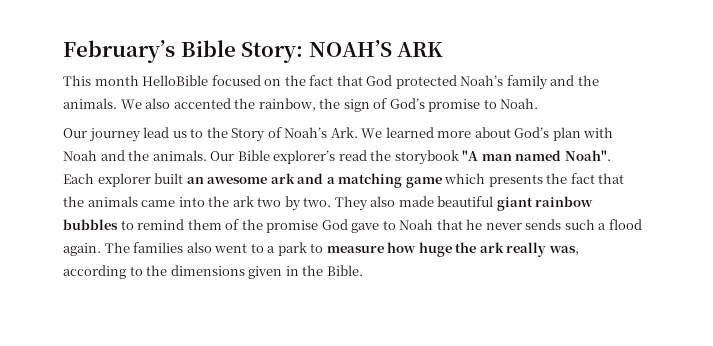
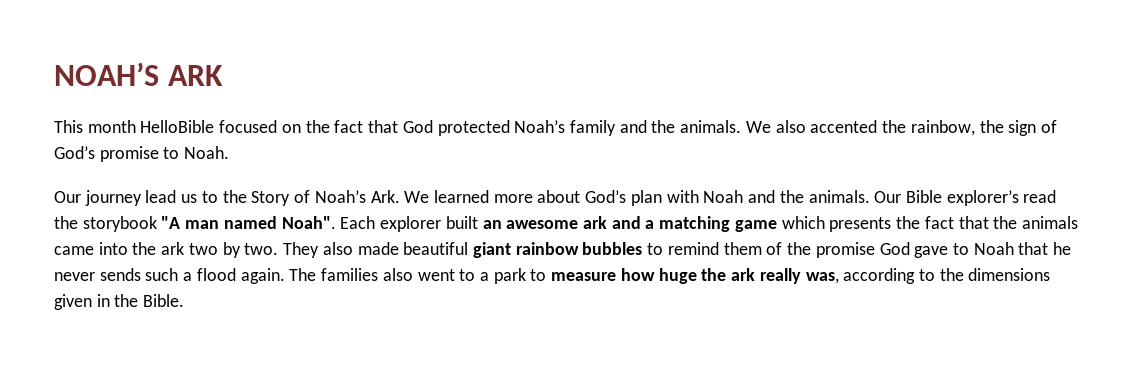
- February’s Bible Story: NOAH’S ARK
+ NOAH’S ARK

